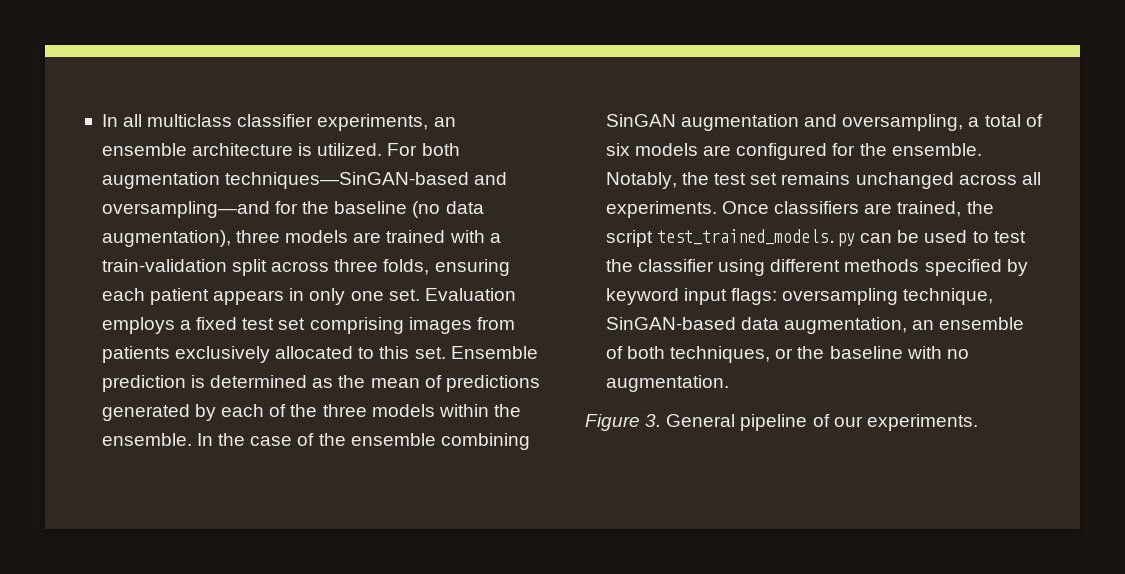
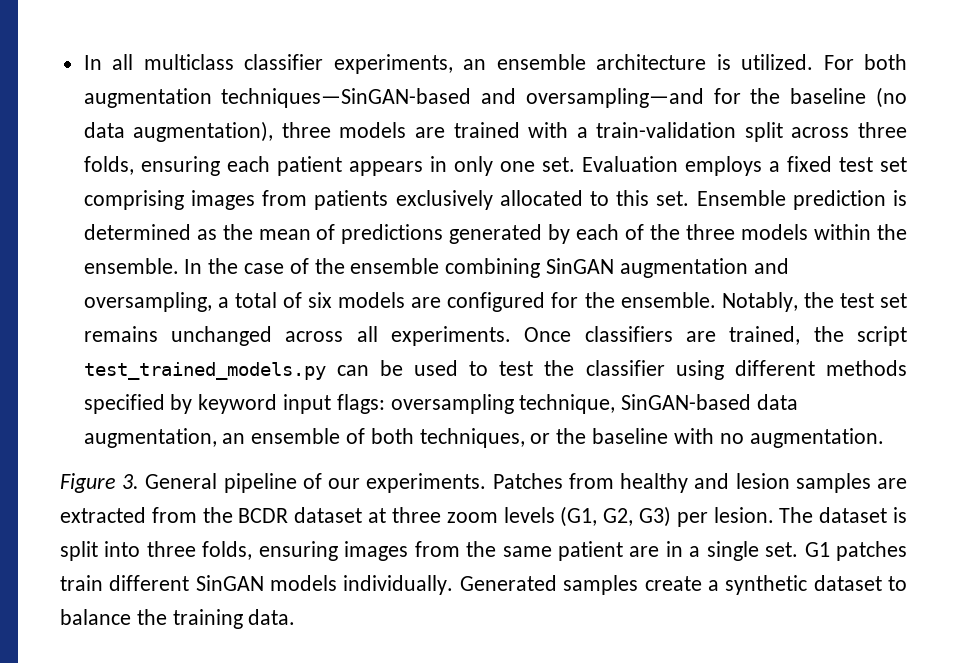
+ Patches from healthy and lesion samples are extracted from the BCDR dataset at three zoom levels (G1, G2, G3) per lesion. The dataset is split into three folds, ensuring images from the same patient are in a single set. G1 patches train different SinGAN models individually. Generated samples create a synthetic dataset to balance the training data.

